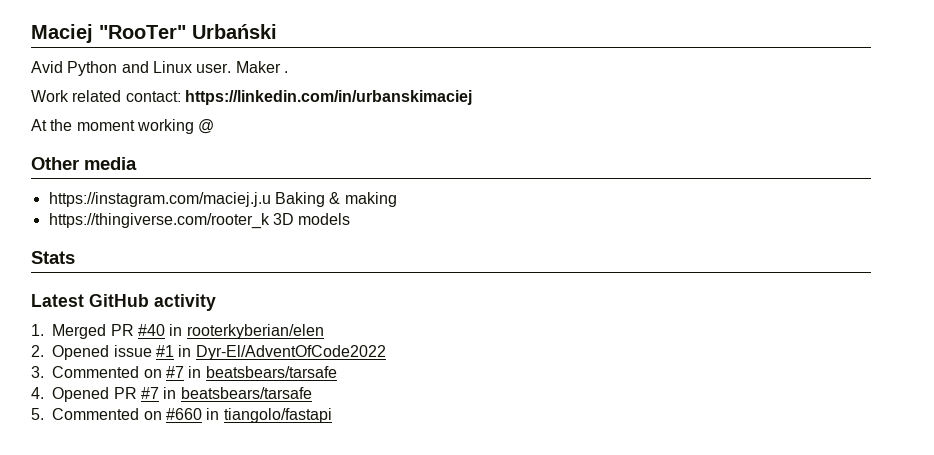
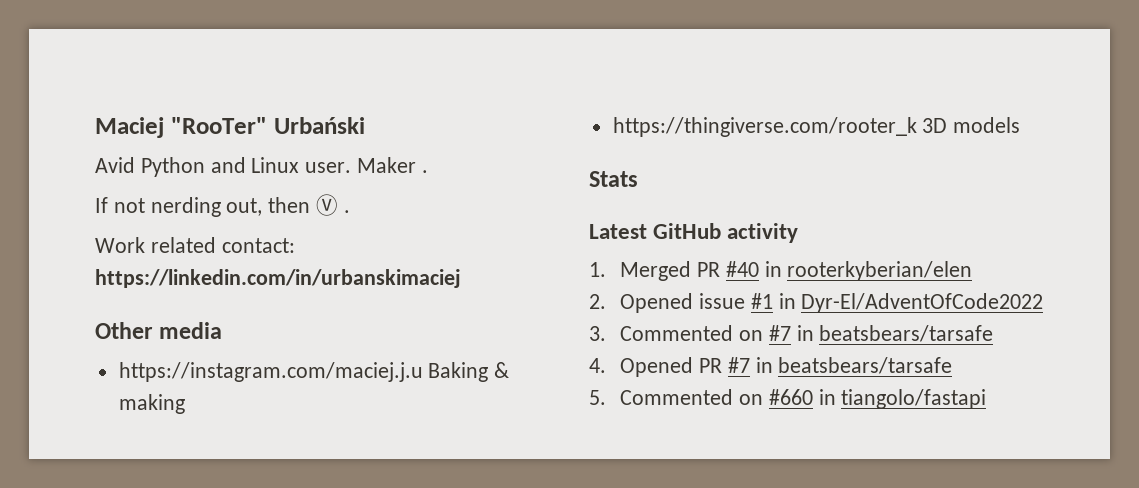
+ If not nerding out, then Ⓥ .
- At the moment working @

